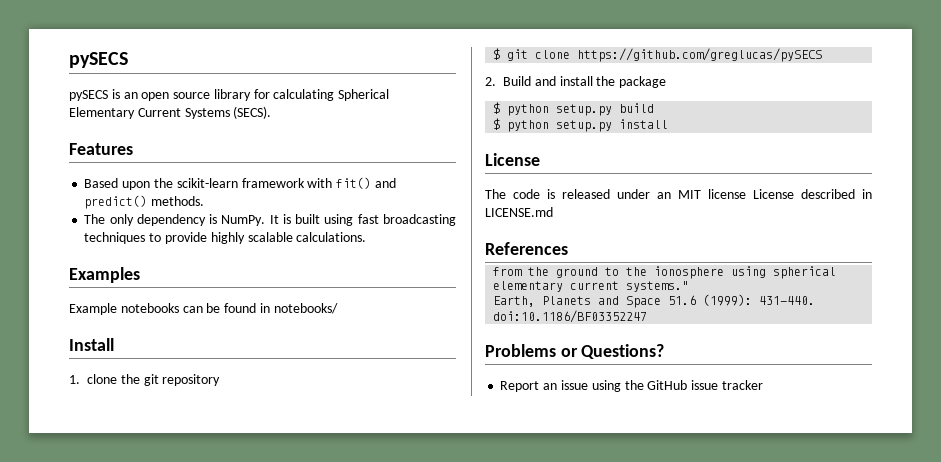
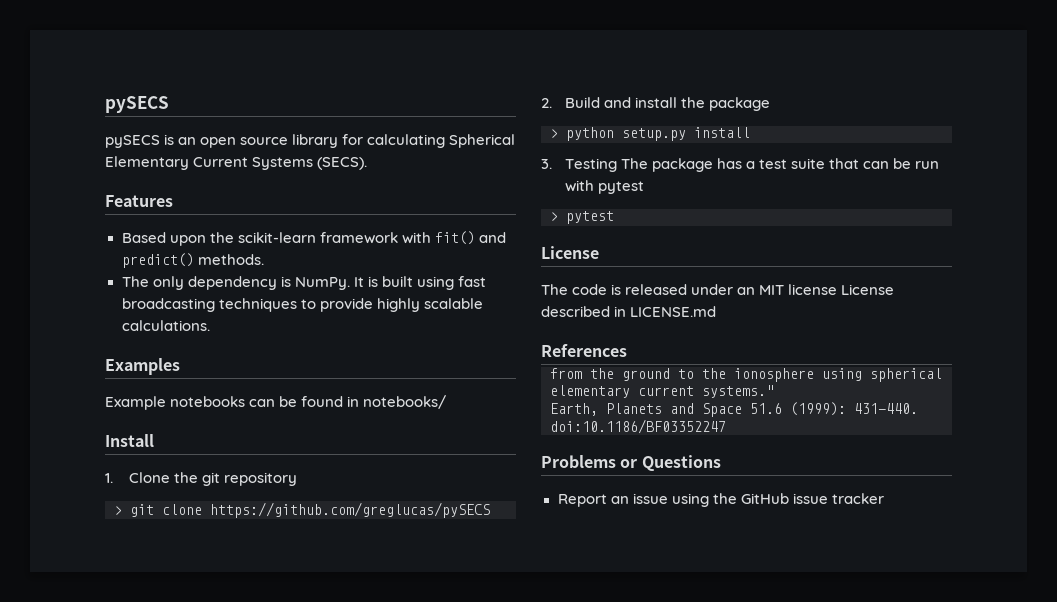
- 1. clone the git repository
+ 1. Clone the git repository
- $ git clone https://github.com/greglucas/pySECS
+ > git clone https://github.com/greglucas/pySECS
- $ python setup.py build
- $ python setup.py install
+ > python setup.py install
+ 3. Testing The package has a test suite that can be run with pytest
+ > pytest
- Problems or Questions?
+ Problems or Questions

